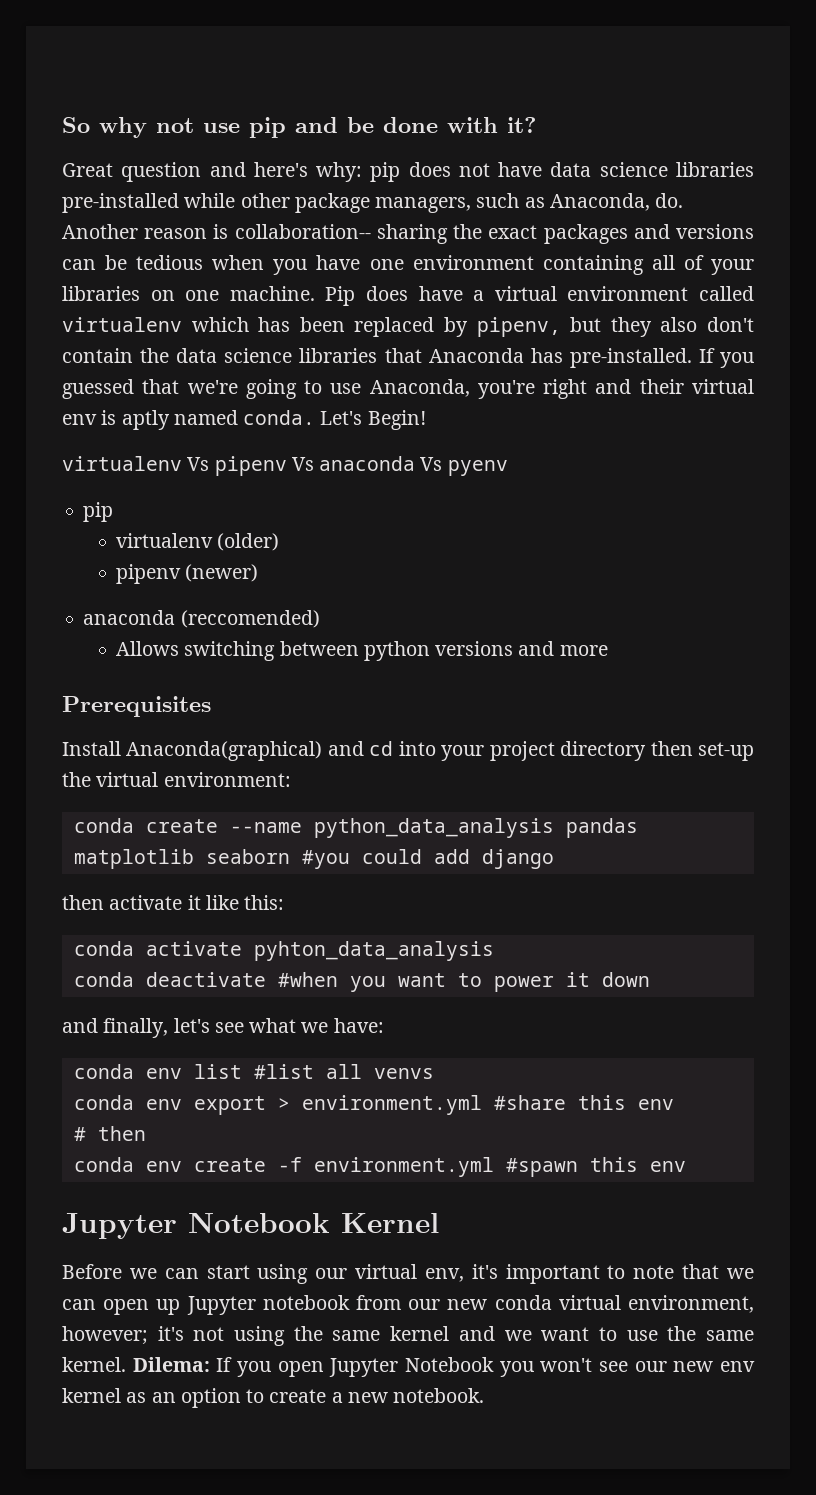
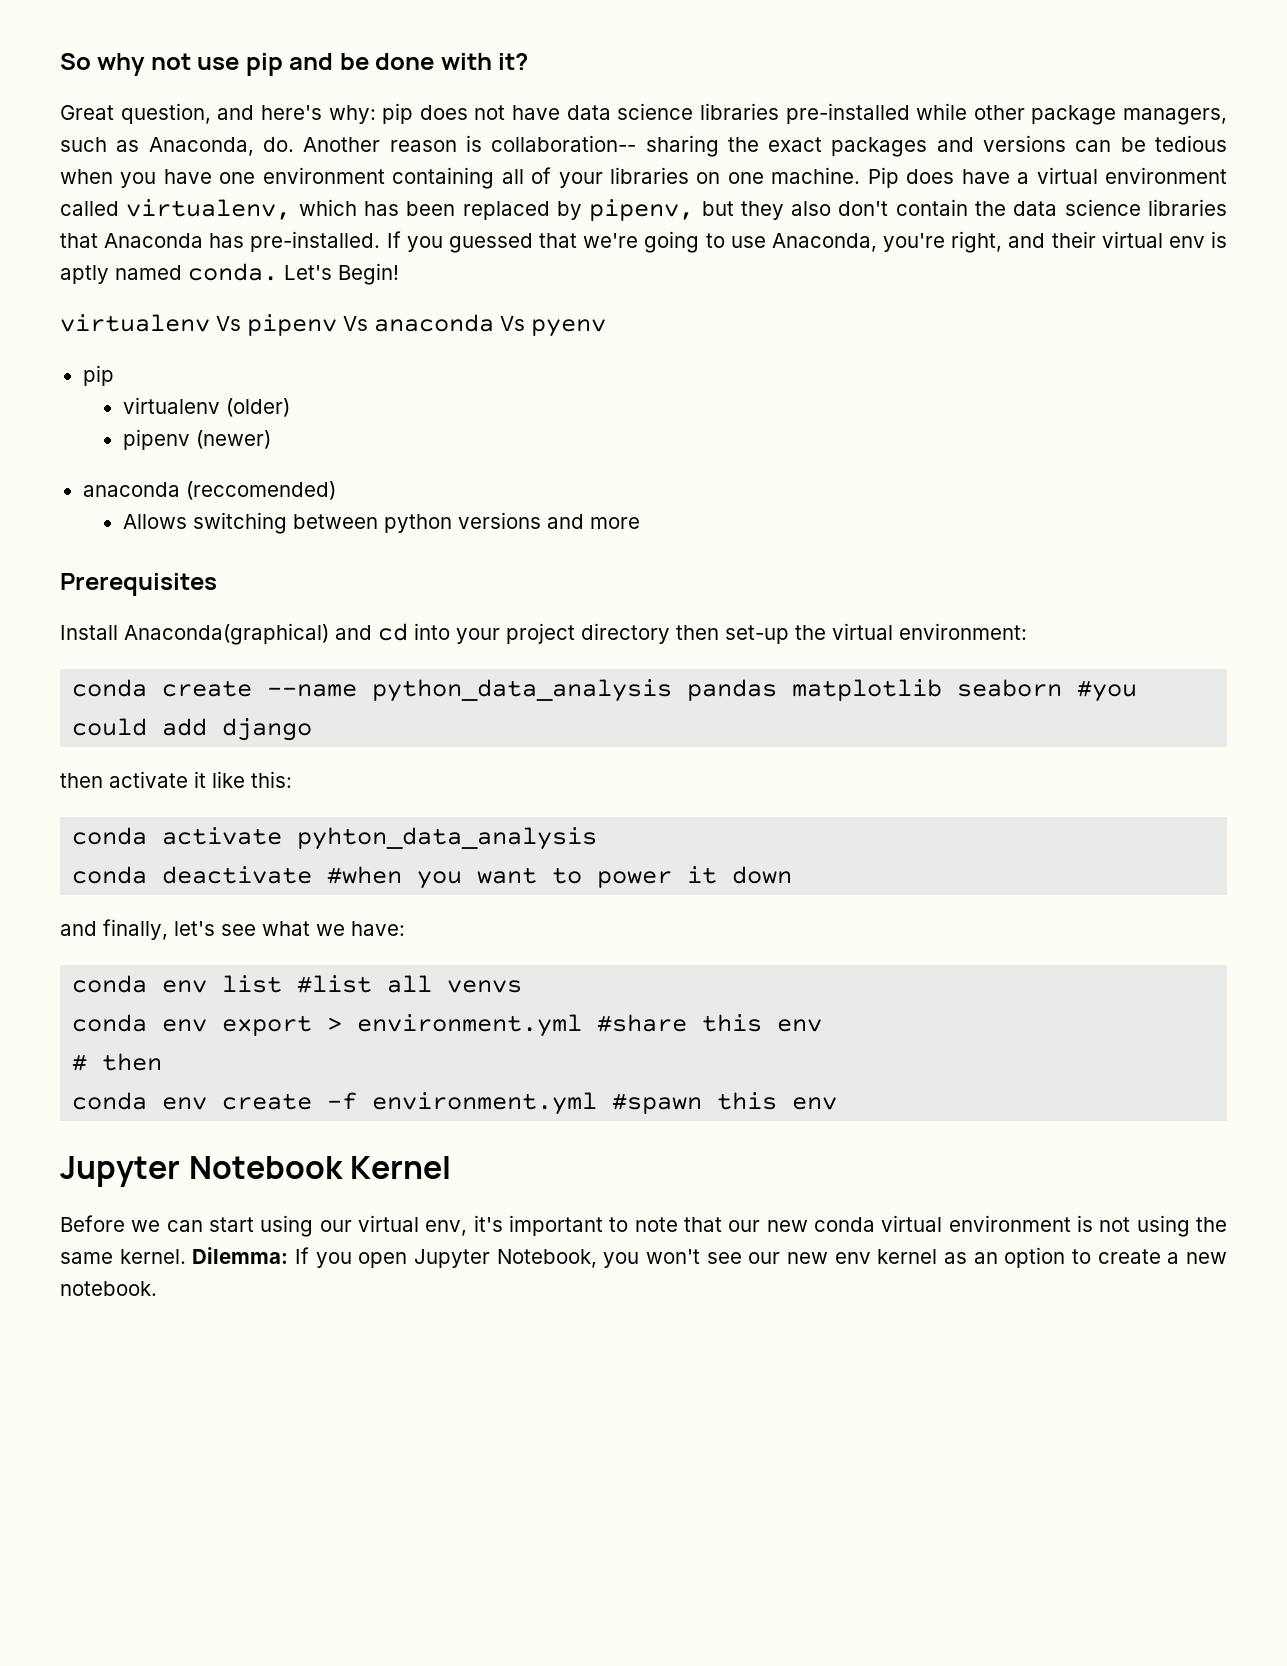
- Great question and here's why: pip does not have data science libraries pre-installed while other package managers, such as Anaconda, do.
+ Great question, and here's why: pip does not have data science libraries pre-installed while other package managers, such as Anaconda, do.
- Pip does have a virtual environment called virtualenv which has been replaced by pipenv, but they also don't contain the data science libraries that Anaconda has pre-installed.
+ Pip does have a virtual environment called virtualenv, which has been replaced by pipenv, but they also don't contain the data science libraries that Anaconda has pre-installed.
- If you guessed that we're going to use Anaconda, you're right and their virtual env is aptly named conda.
+ If you guessed that we're going to use Anaconda, you're right, and their virtual env is aptly named conda.
- Before we can start using our virtual env, it's important to note that we can open up Jupyter notebook from our new conda virtual environment, however; it's not using the same kernel and we want to use the same kernel. Dilema: If you open Jupyter Notebook you won't see our new env kernel as an option to create a new notebook.
+ Before we can start using our virtual env, it's important to note that our new conda virtual environment is not using the same kernel. Dilemma: If you open Jupyter Notebook, you won't see our new env kernel as an option to create a new notebook.

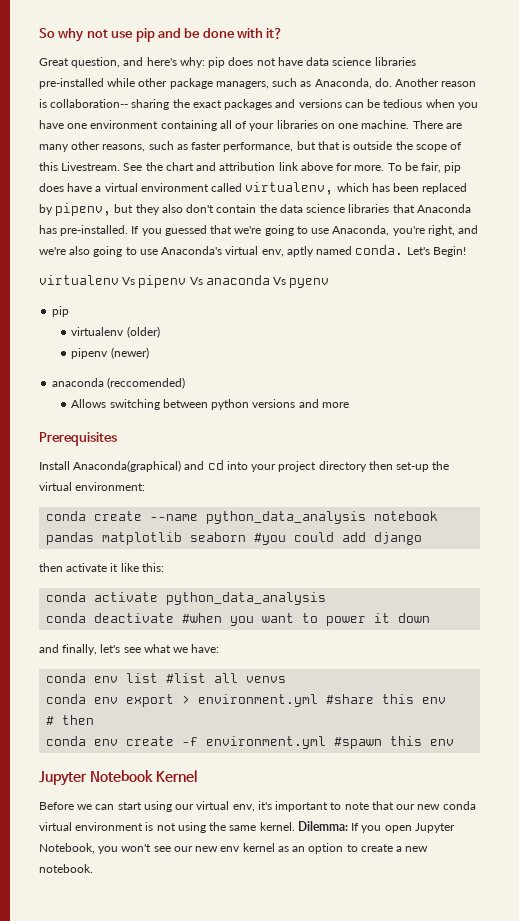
- Pip does have a virtual environment called virtualenv, which has been replaced by pipenv, but they also don't contain the data science libraries that Anaconda has pre-installed.
+ There are many other reasons, such as faster performance, but that is outside the scope of this Livestream. See the chart and attribution link above for more. To be fair, pip does have a virtual environment called virtualenv, which has been replaced by pipenv, but they also don't contain the data science libraries that Anaconda has pre-installed.
- If you guessed that we're going to use Anaconda, you're right, and their virtual env is aptly named conda.
+ If you guessed that we're going to use Anaconda, you're right, and we're also going to use Anaconda's virtual env, aptly named conda.
- conda create --name python_data_analysis pandas matplotlib seaborn #you could add django
+ conda create --name python_data_analysis notebook pandas matplotlib seaborn #you could add django
- conda activate pyhton_data_analysis
+ conda activate python_data_analysis

